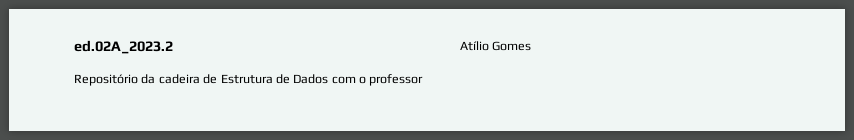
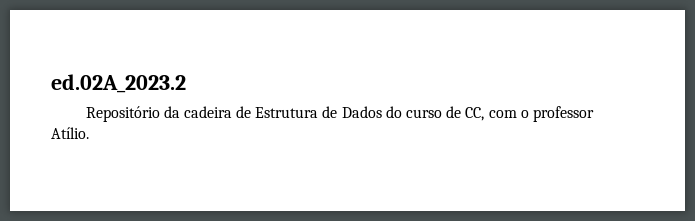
- Repositório da cadeira de Estrutura de Dados com o professor Atílio Gomes
+ Repositório da cadeira de Estrutura de Dados do curso de CC, com o professor Atílio.

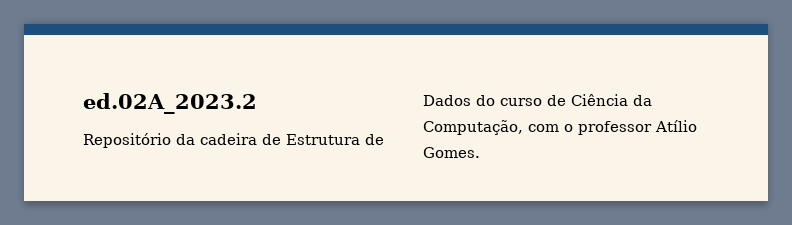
- Repositório da cadeira de Estrutura de Dados do curso de CC, com o professor Atílio.
+ Repositório da cadeira de Estrutura de Dados do curso de Ciência da Computação, com o professor Atílio Gomes.

